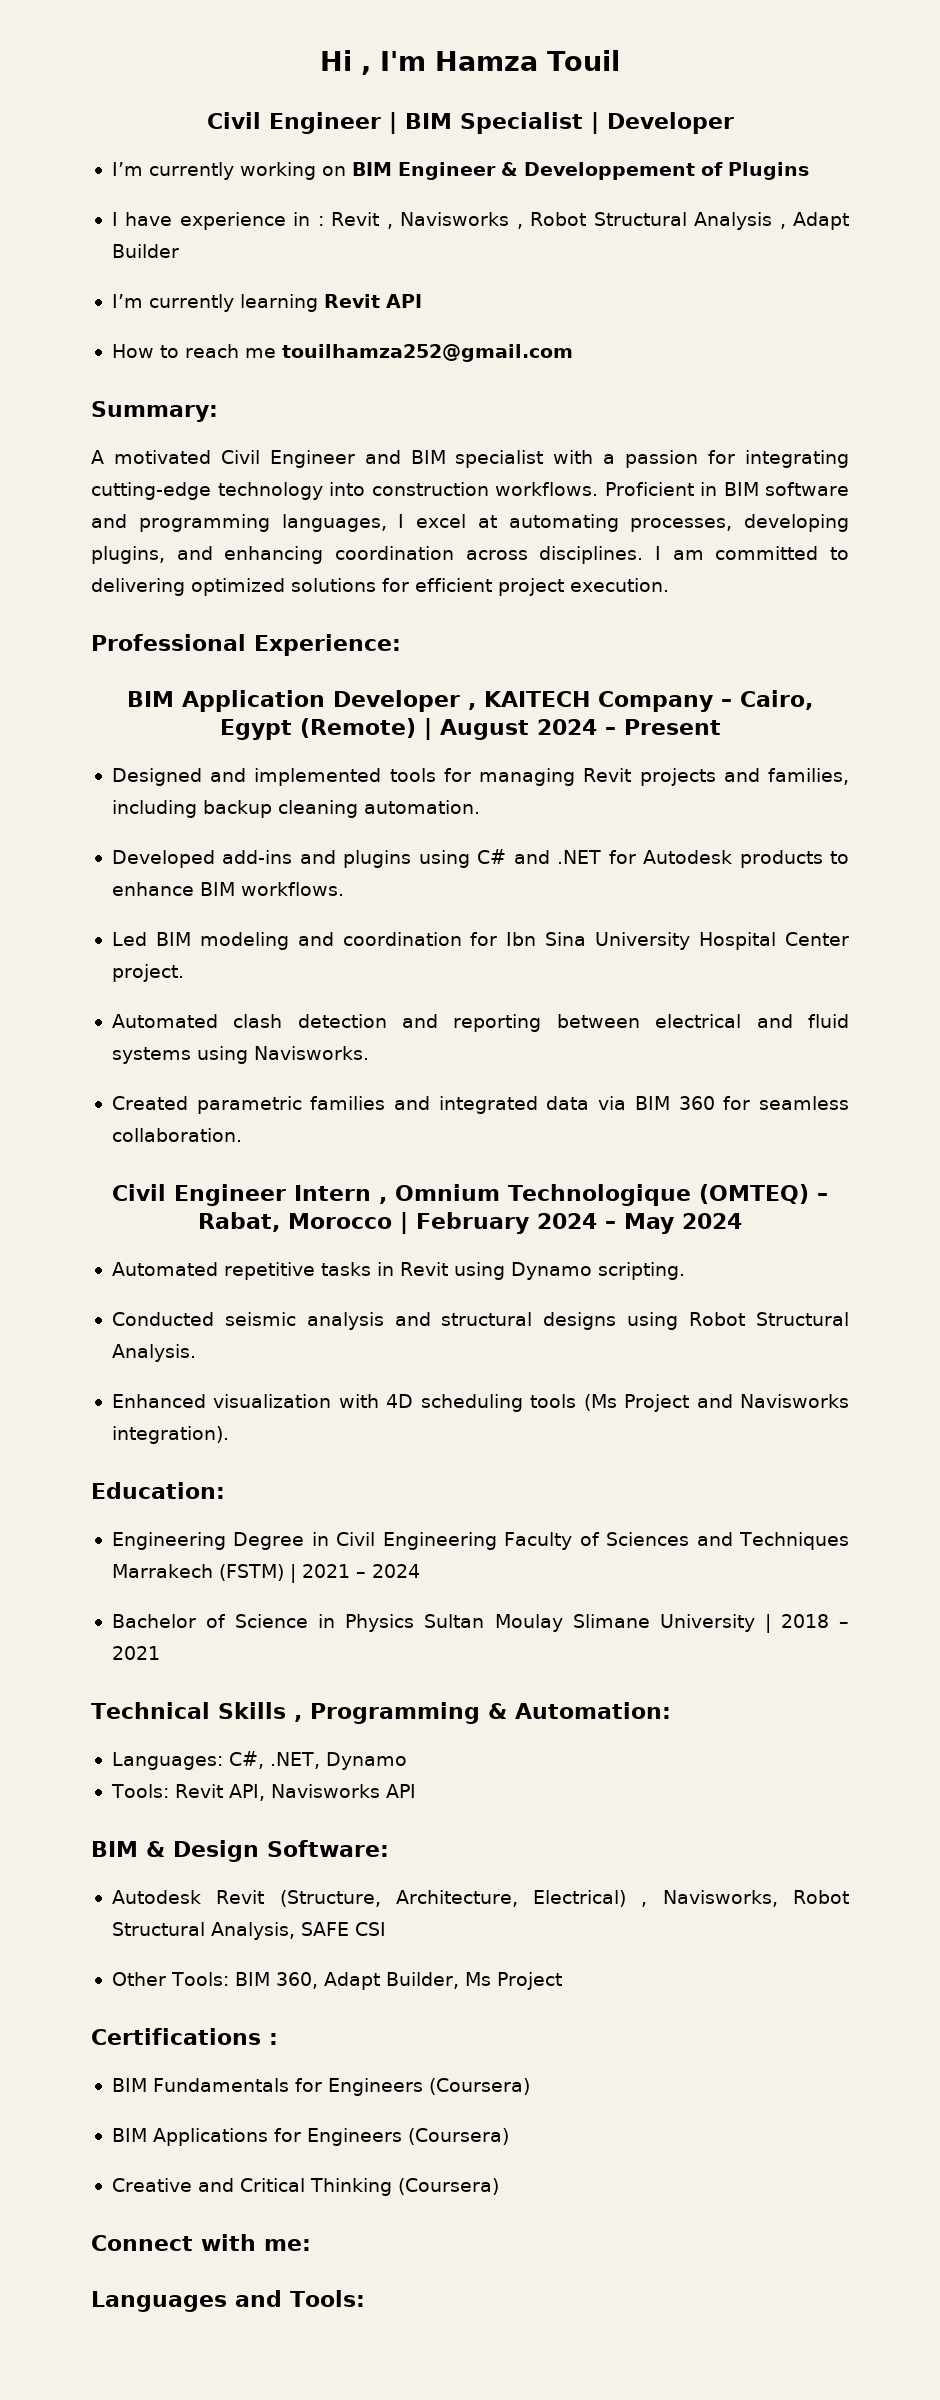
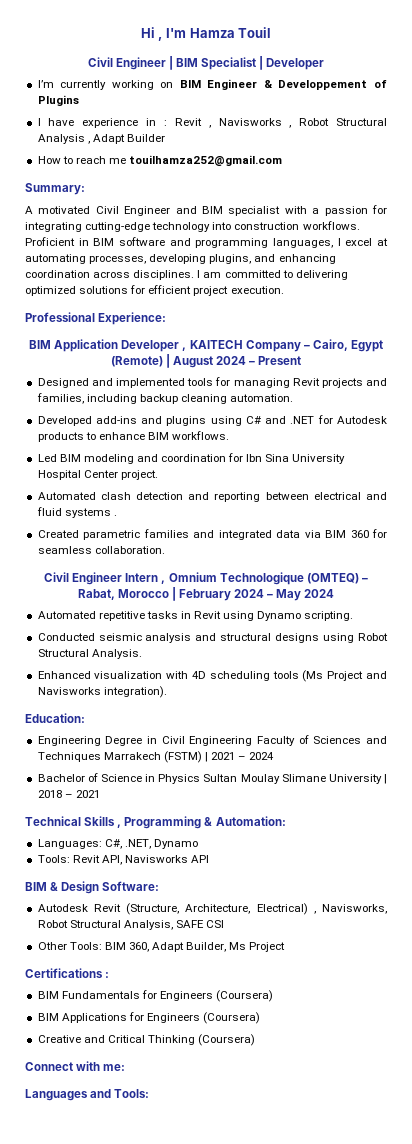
- I’m currently learning Revit API
- Automated clash detection and reporting between electrical and fluid systems using Navisworks.
+ Automated clash detection and reporting between electrical and fluid systems .

